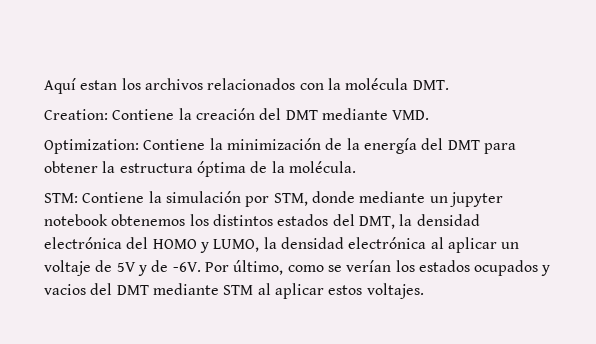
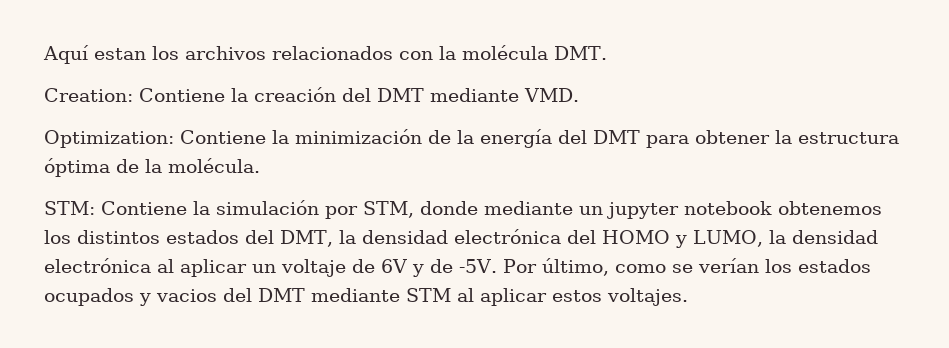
- STM: Contiene la simulación por STM, donde mediante un jupyter notebook obtenemos los distintos estados del DMT, la densidad electrónica del HOMO y LUMO, la densidad electrónica al aplicar un voltaje de 5V y de -6V.
+ STM: Contiene la simulación por STM, donde mediante un jupyter notebook obtenemos los distintos estados del DMT, la densidad electrónica del HOMO y LUMO, la densidad electrónica al aplicar un voltaje de 6V y de -5V.

